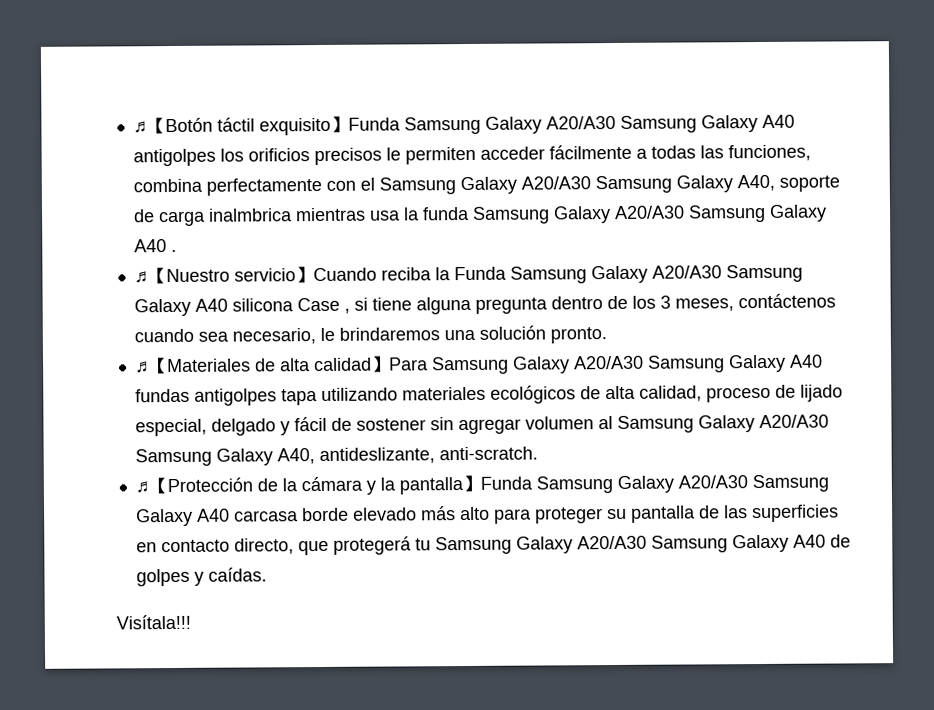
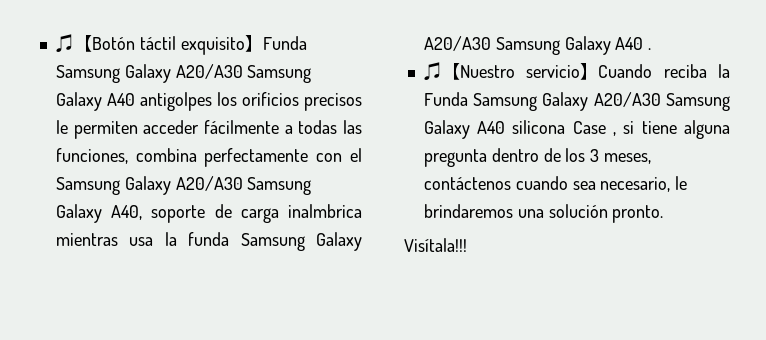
- ♫【Materiales de alta calidad】Para Samsung Galaxy A20/A30 Samsung Galaxy A40 fundas antigolpes tapa utilizando materiales ecológicos de alta calidad, proceso de lijado especial, delgado y fácil de sostener sin agregar volumen al Samsung Galaxy A20/A30 Samsung Galaxy A40, antideslizante, anti-scratch.
- ♫【Protección de la cámara y la pantalla】Funda Samsung Galaxy A20/A30 Samsung Galaxy A40 carcasa borde elevado más alto para proteger su pantalla de las superficies en contacto directo, que protegerá tu Samsung Galaxy A20/A30 Samsung Galaxy A40 de golpes y caídas.

